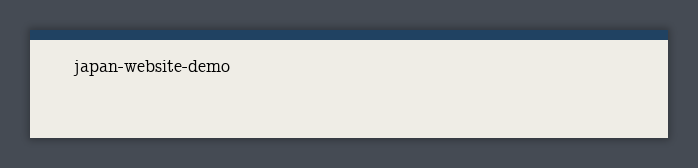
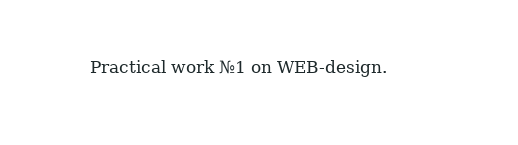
- japan-website-demo
+ Practical work №1 on WEB-design.

